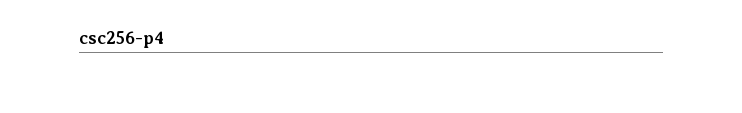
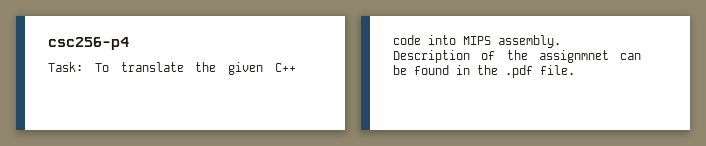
+ Task: To translate the given C++ code into MIPS assembly. Description of the assignmnet can be found in the .pdf file.

